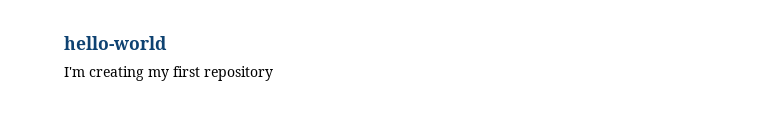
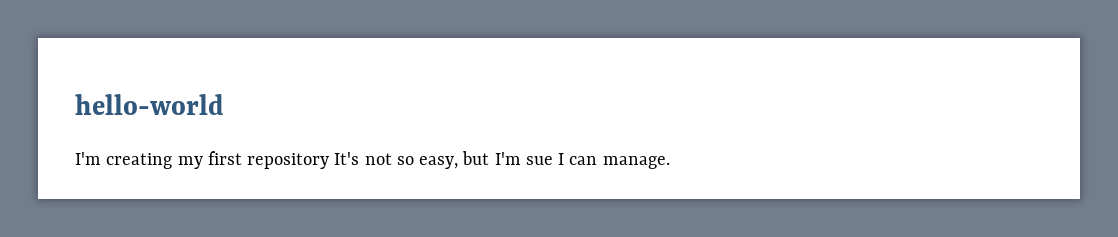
- I'm creating my first repository
+ I'm creating my first repository It's not so easy, but I'm sue I can manage.

